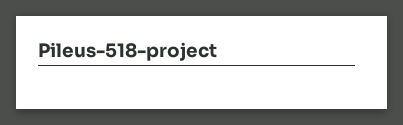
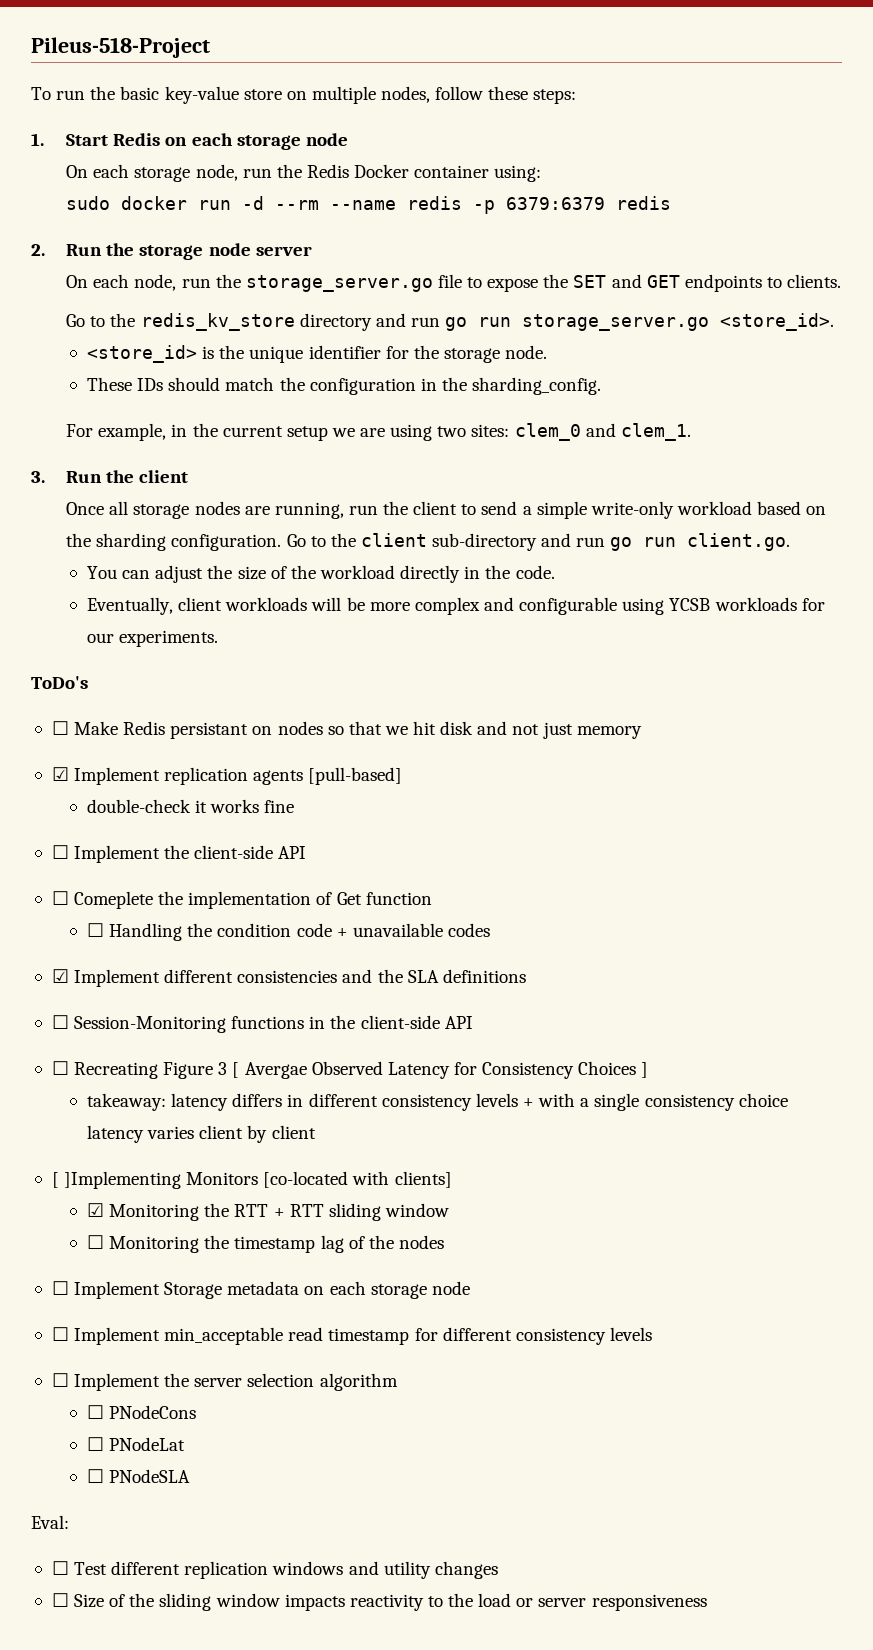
- Pileus-518-project
+ Pileus-518-Project
+ To run the basic key-value store on multiple nodes, follow these steps:
+ 1. Start Redis on each storage node
+ On each storage node, run the Redis Docker container using:
+ sudo docker run -d --rm --name redis -p 6379:6379 redis
+ 2. Run the storage node server
+ On each node, run the storage_server.go file to expose the SET and GET endpoints to clients.
+ Go to the redis_kv_store directory and run go run storage_server.go <store_id>.
+ <store_id> is the unique identifier for the storage node.
+ These IDs should match the configuration in the sharding_config.
+ For example, in the current setup we are using two sites: clem_0 and clem_1.
+ 3. Run the client
+ Once all storage nodes are running, run the client to send a simple write-only workload based on the sharding configuration. Go to the client sub-directory and run go run client.go.
+ You can adjust the size of the workload directly in the code.
+ Eventually, client workloads will be more complex and configurable using YCSB workloads for our experiments.
+ ToDo's
+ ☐ Make Redis persistant on nodes so that we hit disk and not just memory
+ ☑ Implement replication agents [pull-based]
+ double-check it works fine
+ ☐ Implement the client-side API
+ ☐ Comeplete the implementation of Get function
+ ☐ Handling the condition code + unavailable codes
+ ☑ Implement different consistencies and the SLA definitions
+ ☐ Session-Monitoring functions in the client-side API
+ ☐ Recreating Figure 3 [ Avergae Observed Latency for Consistency Choices ]
+ takeaway: latency differs in different consistency levels + with a single consistency choice latency varies client by client
+ [ ]Implementing Monitors [co-located with clients]
+ ☑ Monitoring the RTT + RTT sliding window
+ ☐ Monitoring the timestamp lag of the nodes
+ ☐ Implement Storage metadata on each storage node
+ ☐ Implement min_acceptable read timestamp for different consistency levels
+ ☐ Implement the server selection algorithm
+ ☐ PNodeCons
+ ☐ PNodeLat
+ ☐ PNodeSLA
+ Eval:
+ ☐ Test different replication windows and utility changes
+ ☐ Size of the sliding window impacts reactivity to the load or server responsiveness

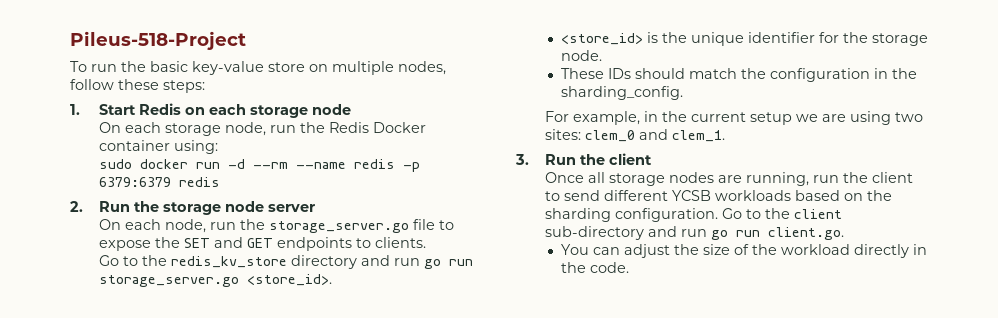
- Once all storage nodes are running, run the client to send a simple write-only workload based on the sharding configuration.
+ Once all storage nodes are running, run the client to send different YCSB workloads based on the sharding configuration.
- Eventually, client workloads will be more complex and configurable using YCSB workloads for our experiments.
- ToDo's
- ☐ Make Redis persistant on nodes so that we hit disk and not just memory
- ☑ Implement replication agents [pull-based]
- double-check it works fine
- ☐ Implement the client-side API
- ☐ Comeplete the implementation of Get function
- ☐ Handling the condition code + unavailable codes
- ☑ Implement different consistencies and the SLA definitions
- ☐ Session-Monitoring functions in the client-side API
- ☐ Recreating Figure 3 [ Avergae Observed Latency for Consistency Choices ]
- takeaway: latency differs in different consistency levels + with a single consistency choice latency varies client by client
- [ ]Implementing Monitors [co-located with clients]
- ☑ Monitoring the RTT + RTT sliding window
- ☐ Monitoring the timestamp lag of the nodes
- ☐ Implement Storage metadata on each storage node
- ☐ Implement min_acceptable read timestamp for different consistency levels
- ☐ Implement the server selection algorithm
- ☐ PNodeCons
- ☐ PNodeLat
- ☐ PNodeSLA
- Eval:
- ☐ Test different replication windows and utility changes
- ☐ Size of the sliding window impacts reactivity to the load or server responsiveness

